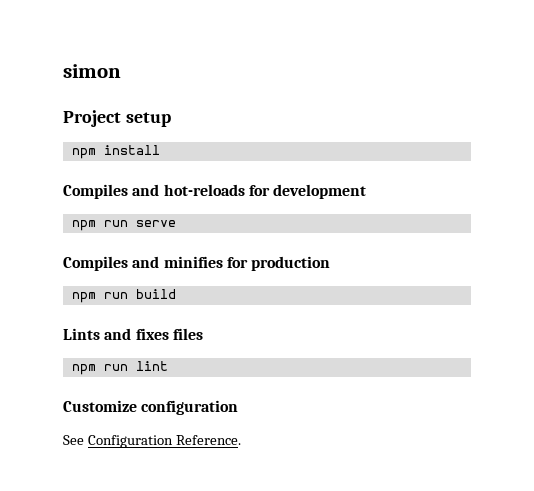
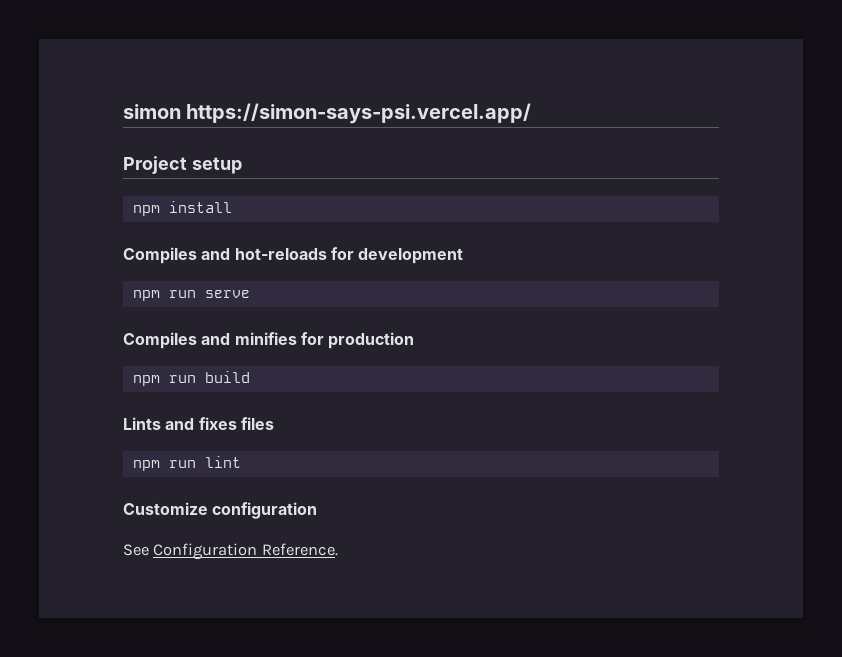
- simon
+ simon https://simon-says-psi.vercel.app/

